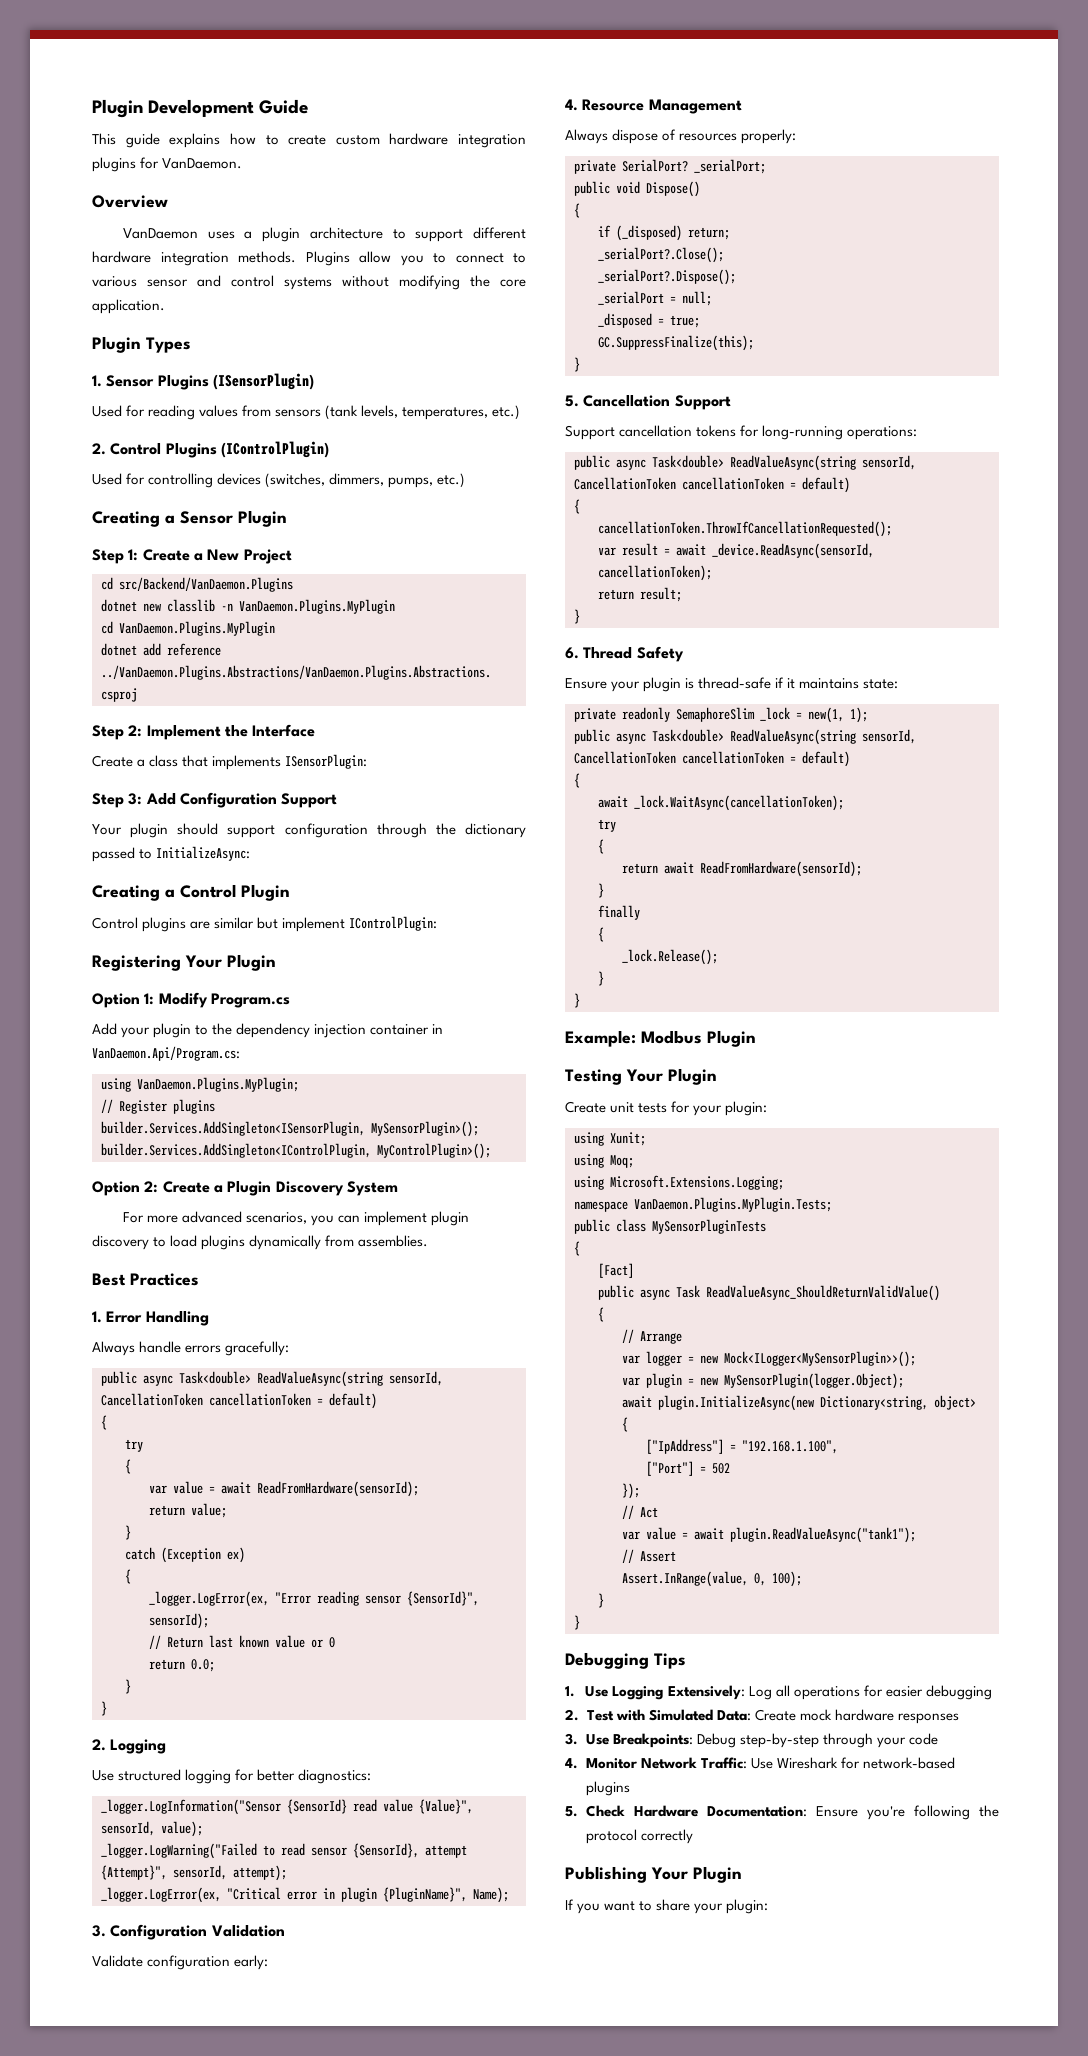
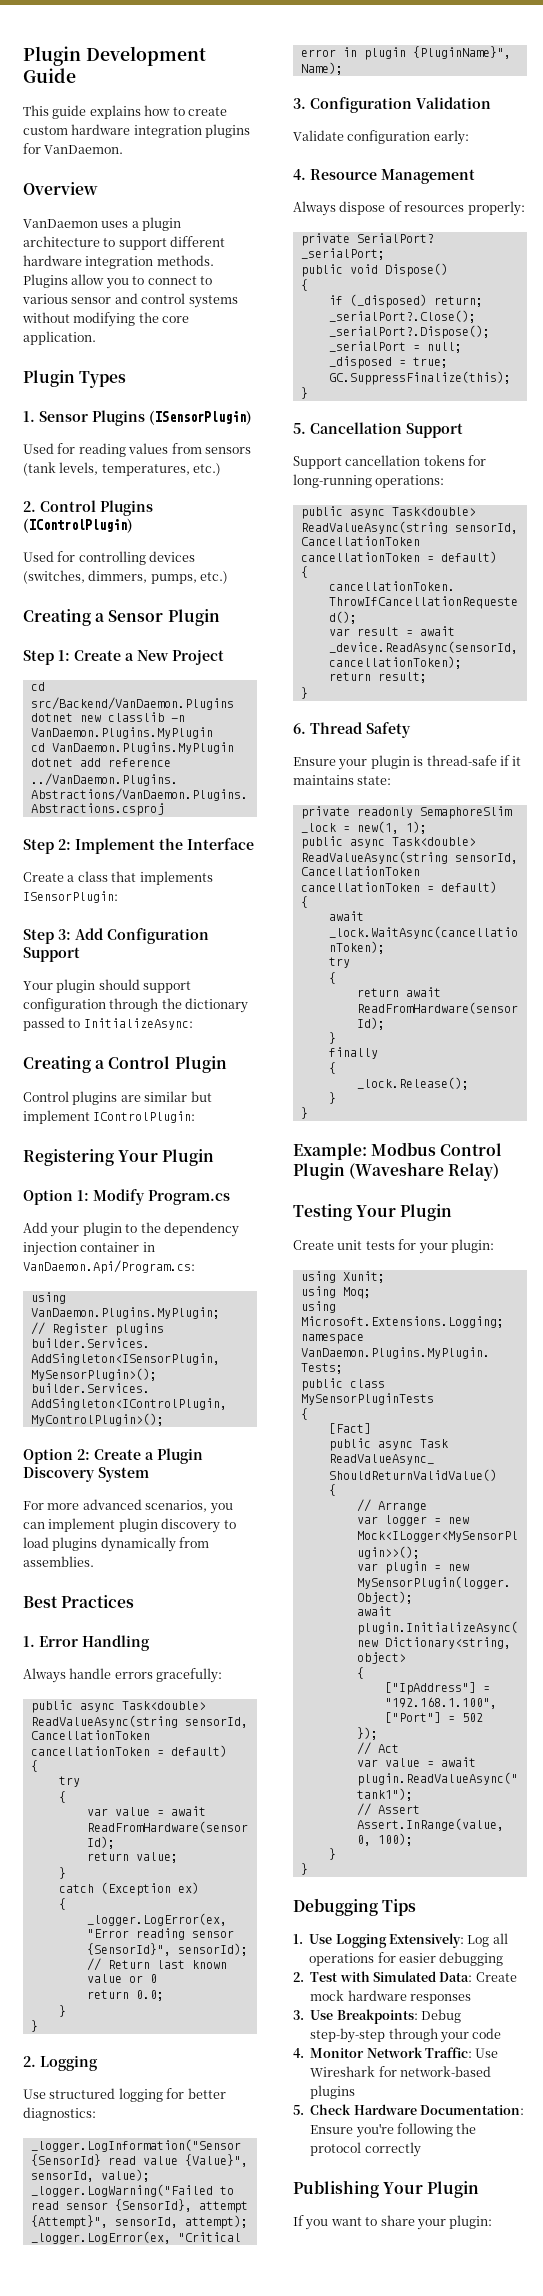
- Example: Modbus Plugin
+ Example: Modbus Control Plugin (Waveshare Relay)

